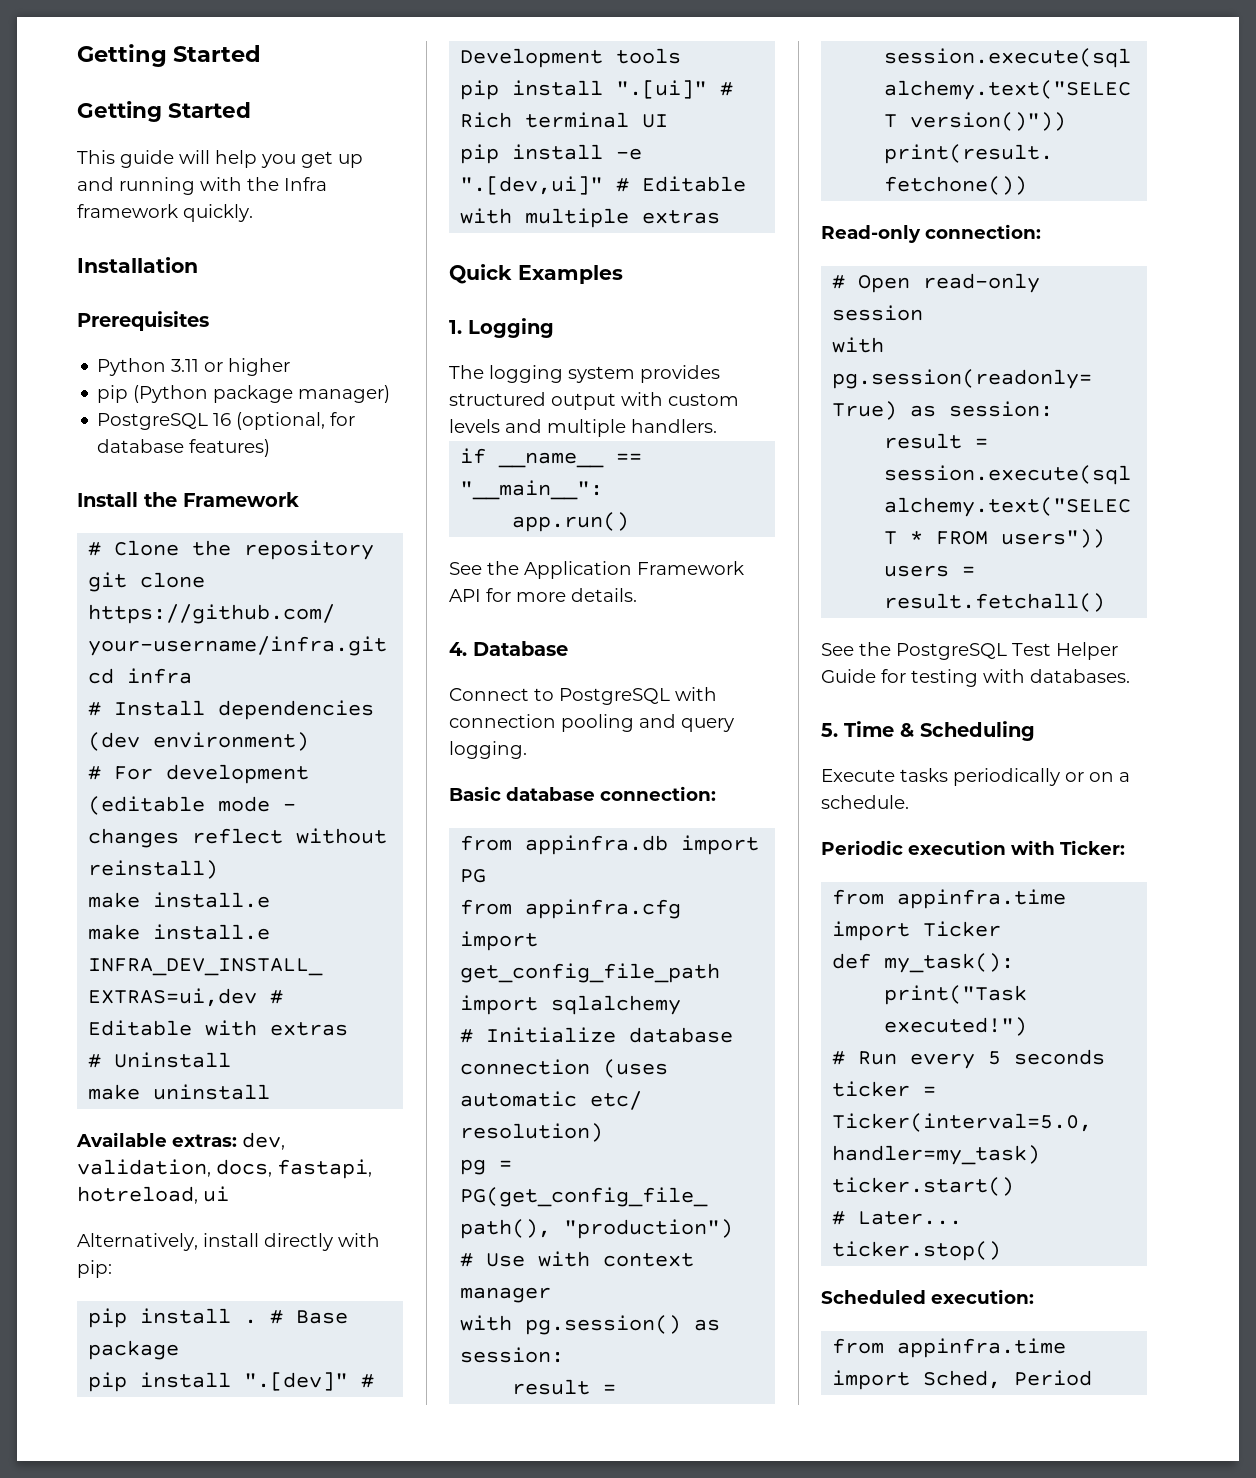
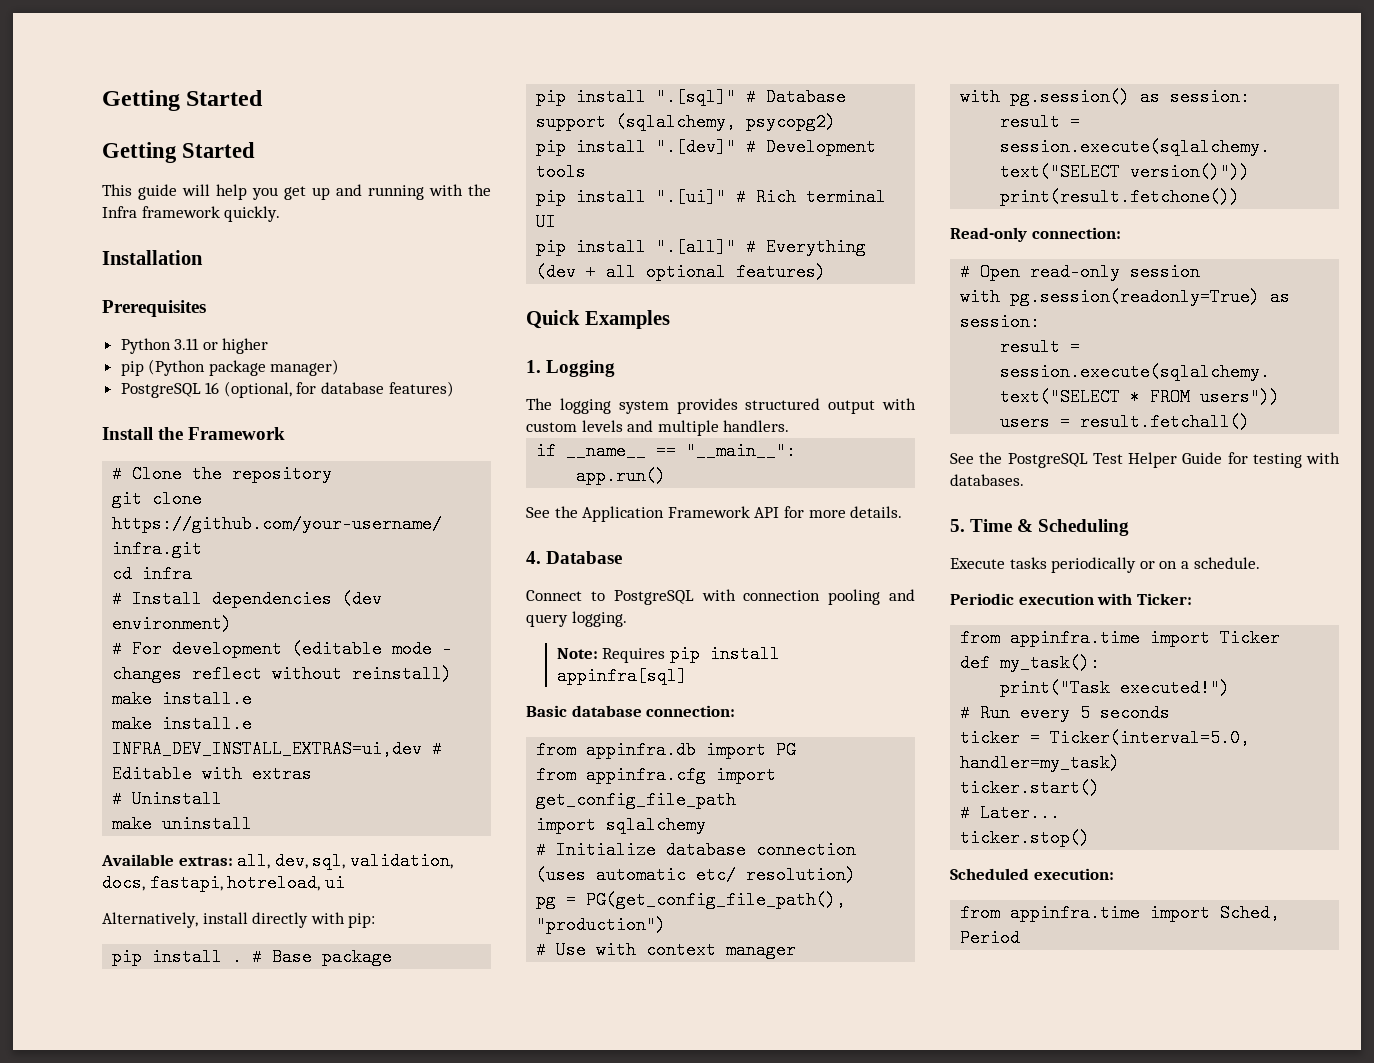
- Available extras: dev, validation, docs, fastapi, hotreload, ui
+ Available extras: all, dev, sql, validation, docs, fastapi, hotreload, ui
+ pip install ".[sql]" # Database support (sqlalchemy, psycopg2)
- pip install -e ".[dev,ui]" # Editable with multiple extras
+ pip install ".[all]" # Everything (dev + all optional features)
+ Note: Requires pip install appinfra[sql]

